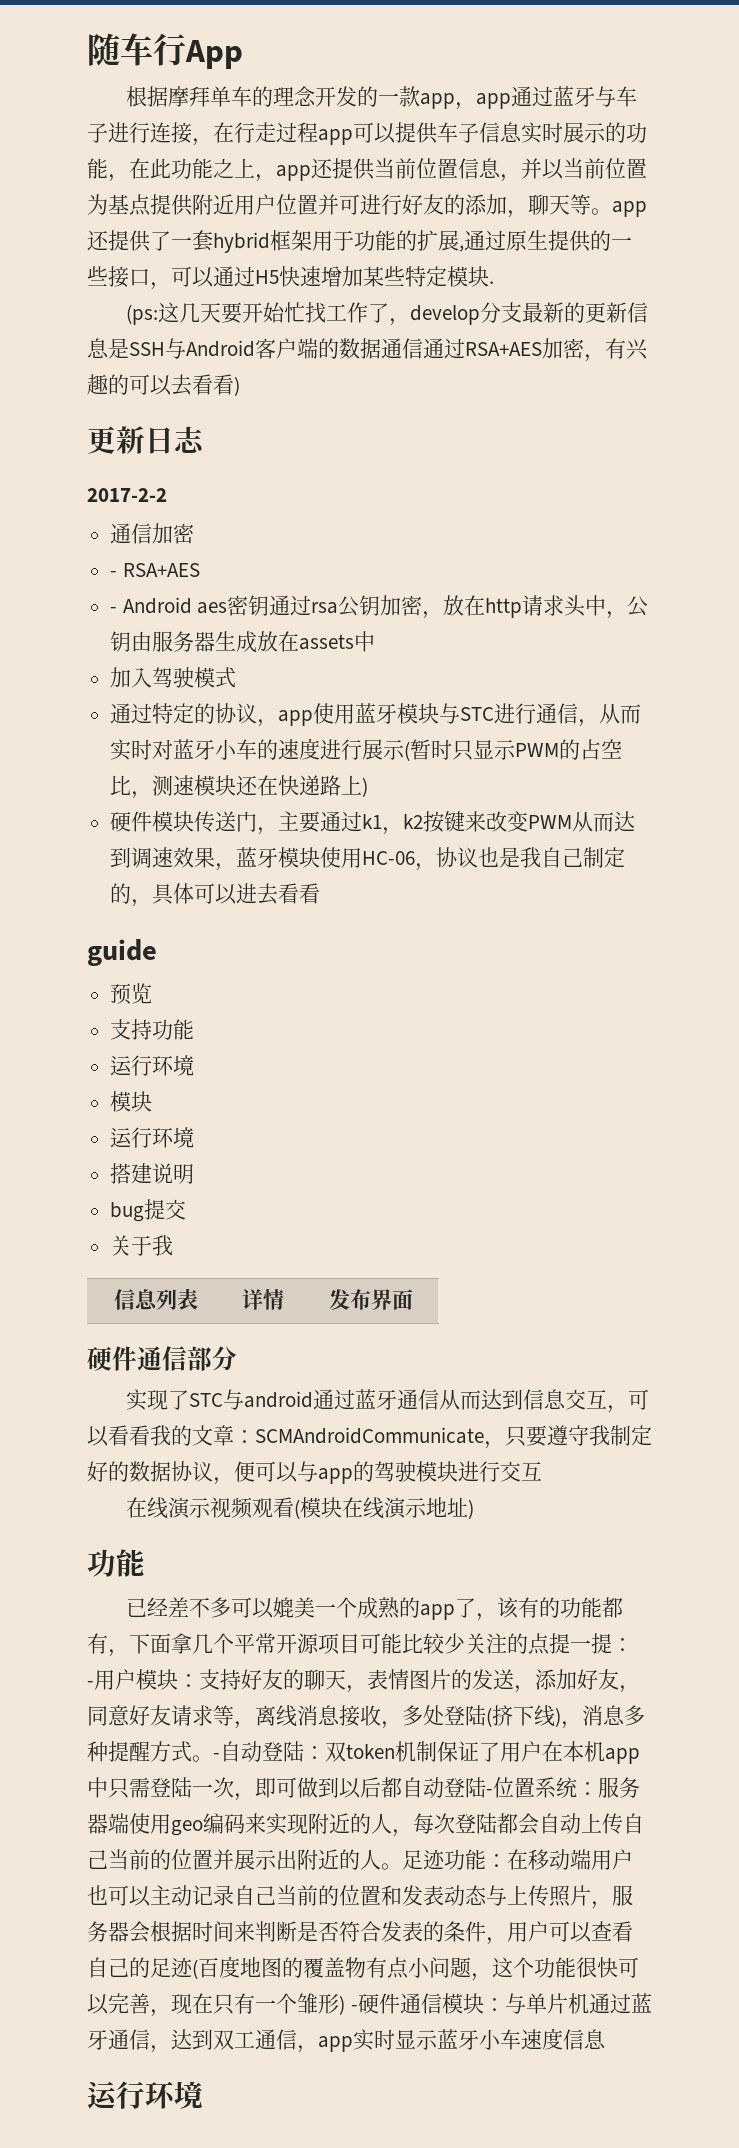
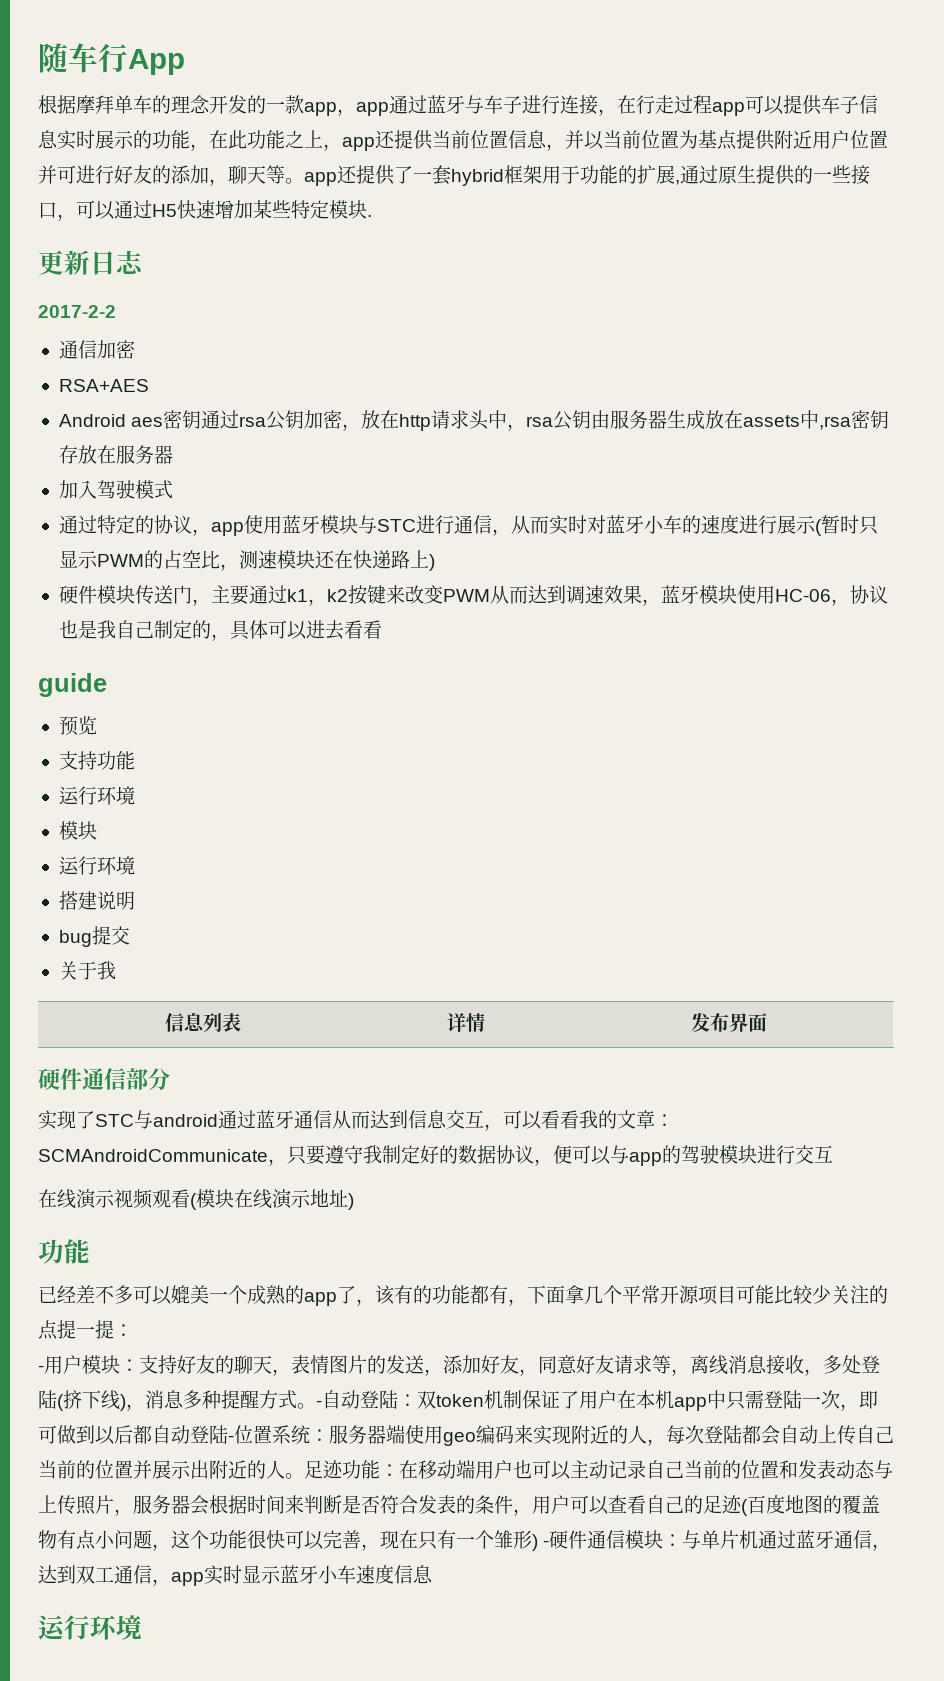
- (ps:这几天要开始忙找工作了，develop分支最新的更新信息是SSH与Android客户端的数据通信通过RSA+AES加密，有兴趣的可以去看看)
- - RSA+AES
+ RSA+AES
- - Android aes密钥通过rsa公钥加密，放在http请求头中，公钥由服务器生成放在assets中
+ Android aes密钥通过rsa公钥加密，放在http请求头中，rsa公钥由服务器生成放在assets中,rsa密钥存放在服务器

